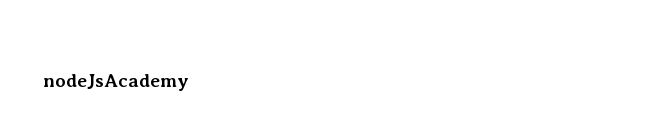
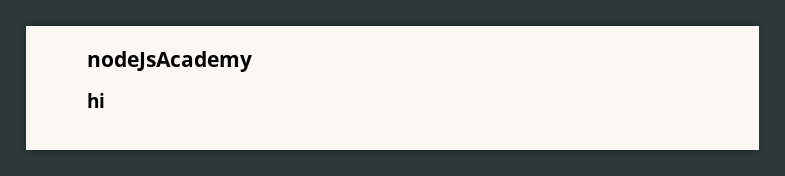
+ hi

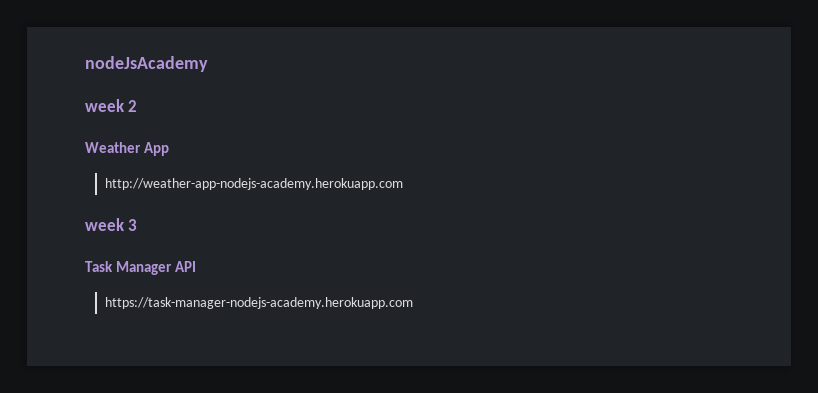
- hi
+ week 2
+ Weather App
+ http://weather-app-nodejs-academy.herokuapp.com
+ week 3
+ Task Manager API
+ https://task-manager-nodejs-academy.herokuapp.com

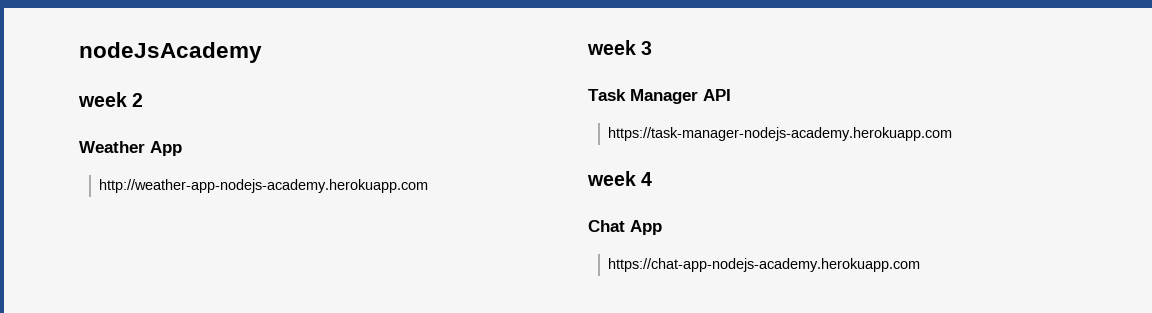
+ week 4
+ Chat App
+ https://chat-app-nodejs-academy.herokuapp.com

